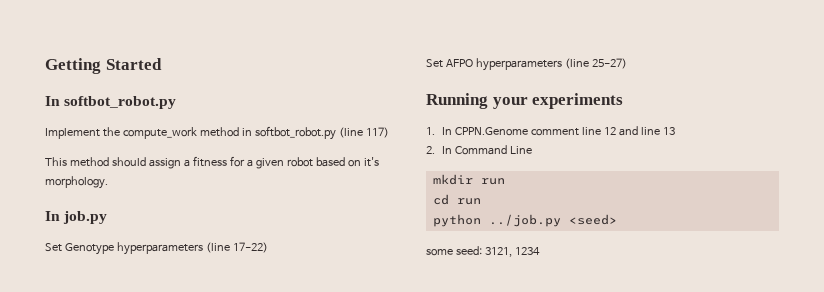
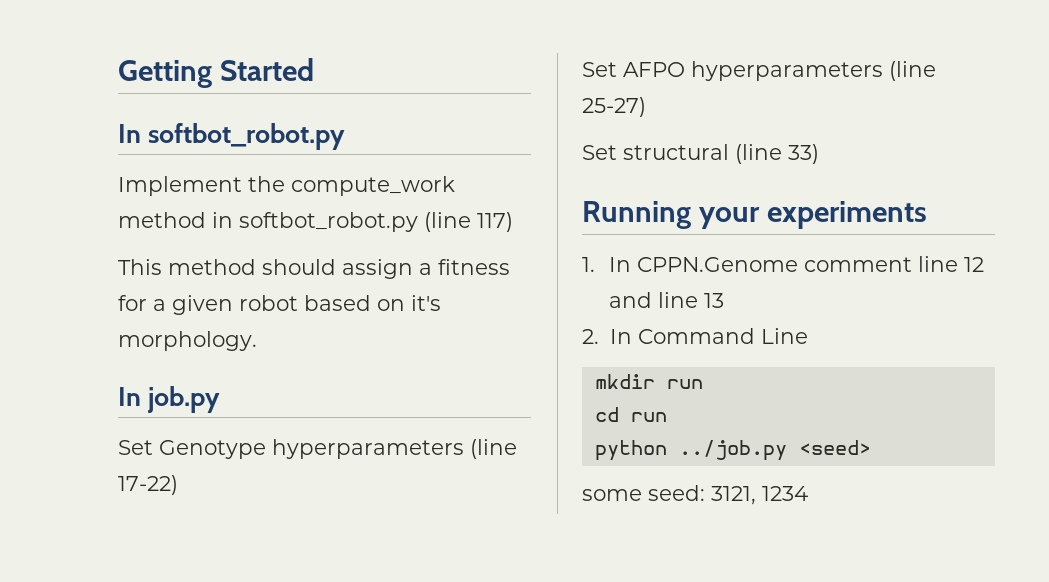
+ Set structural (line 33)

